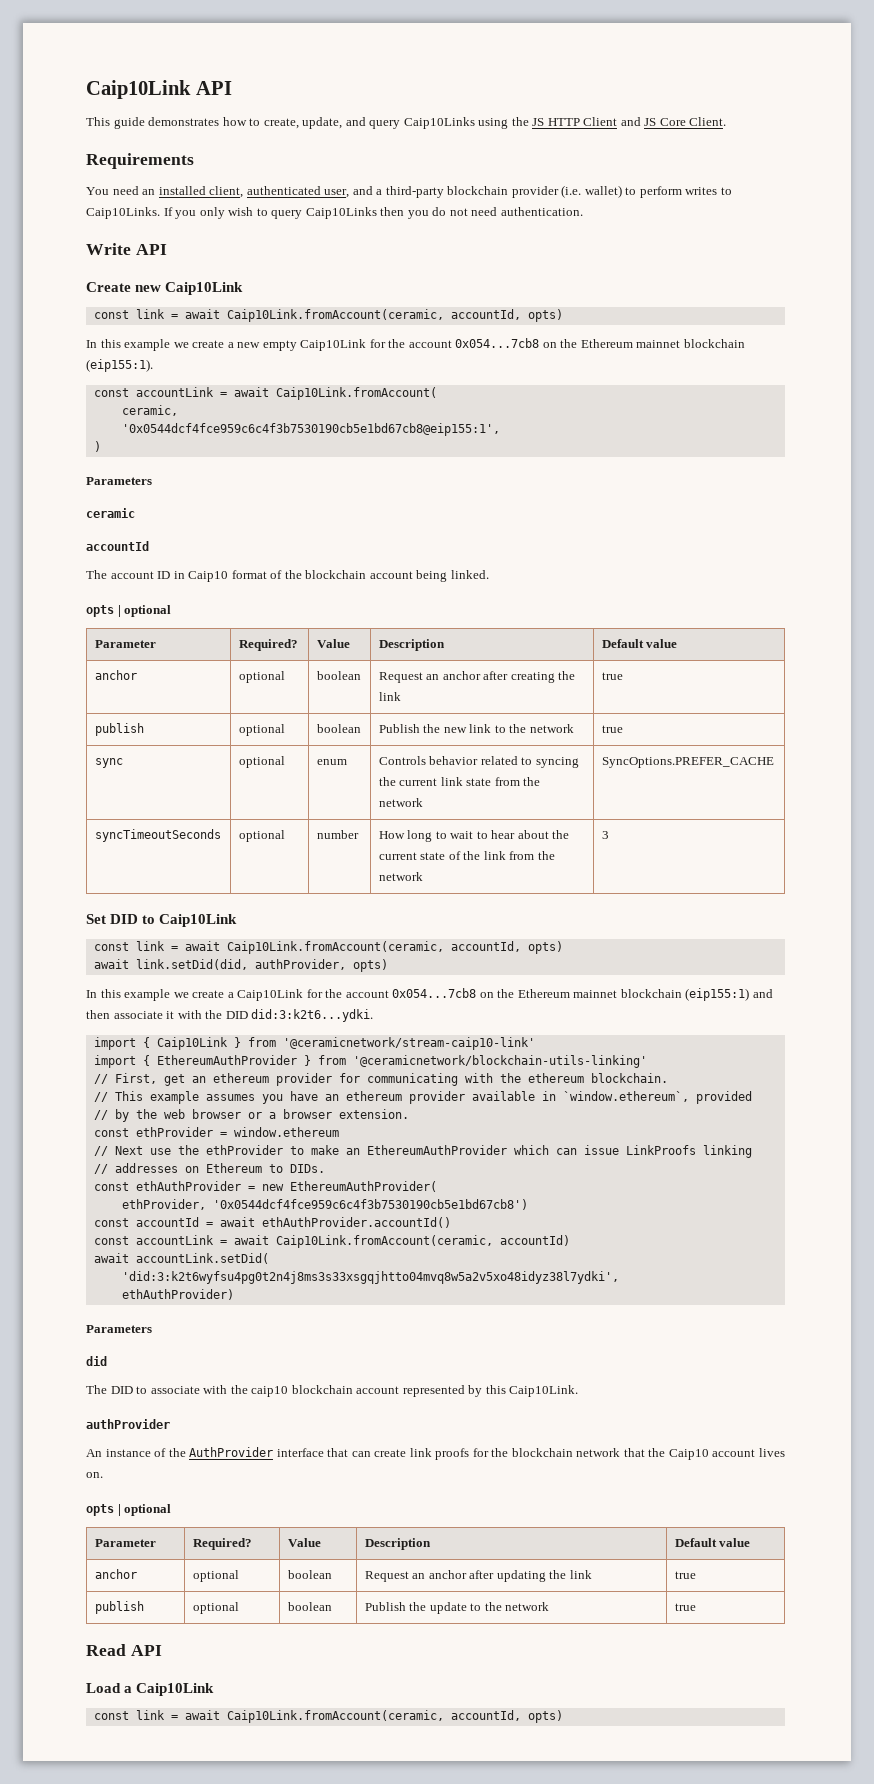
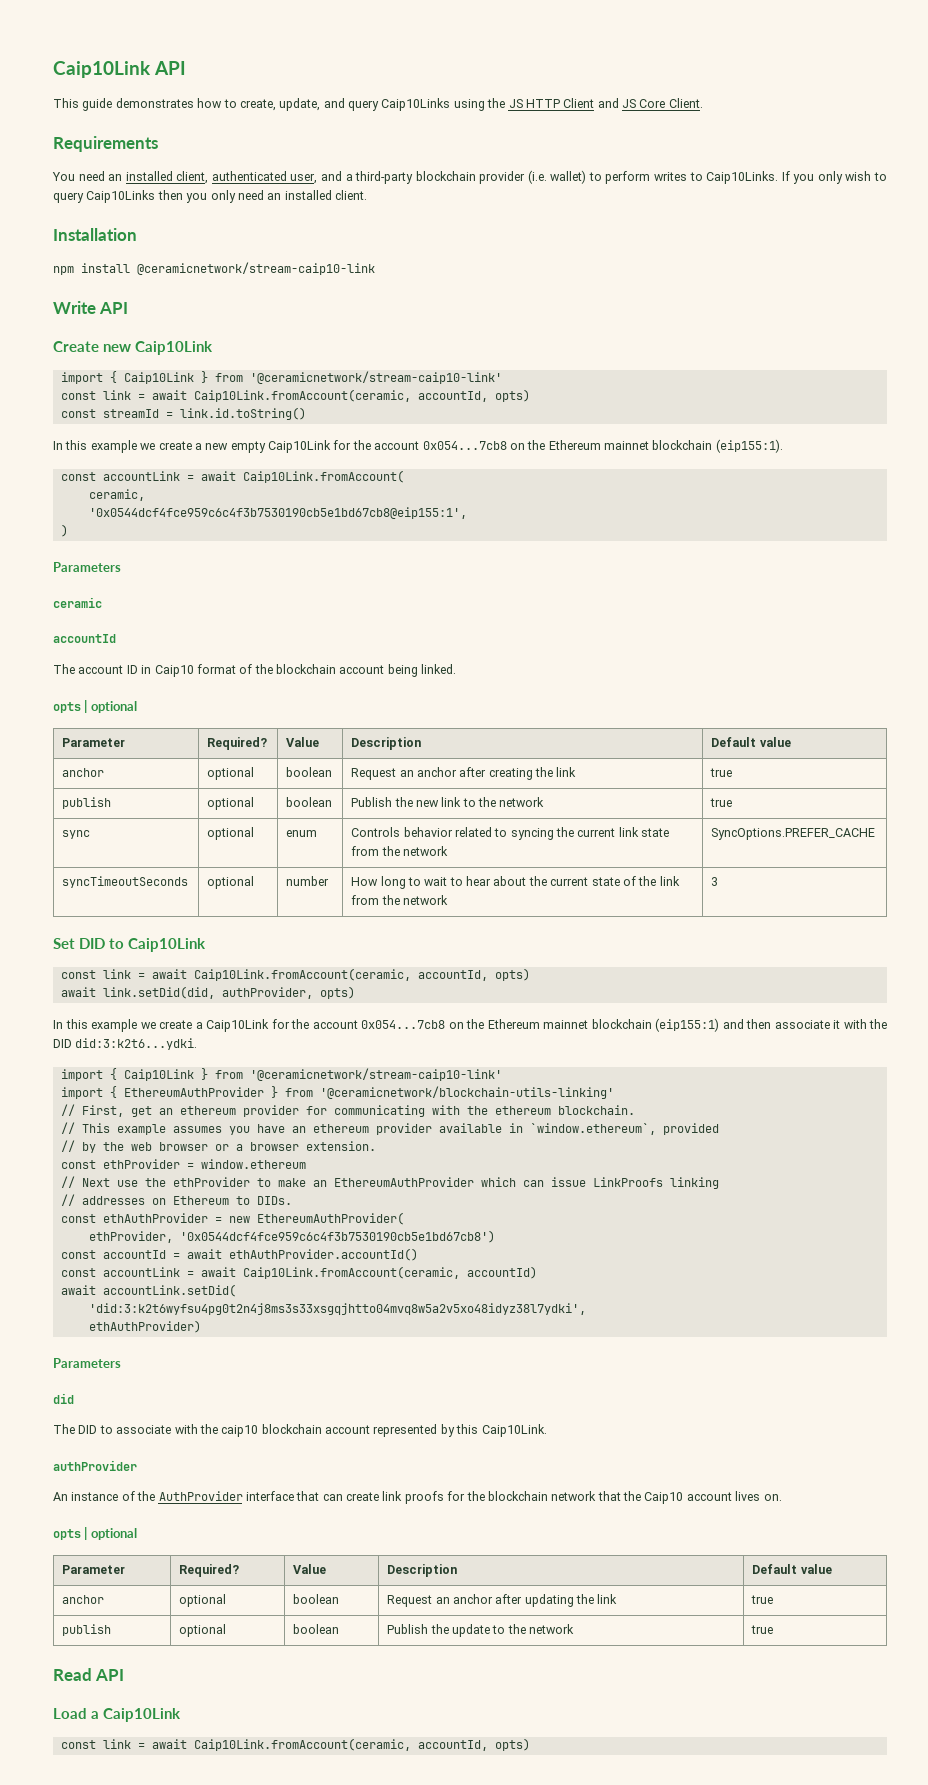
- If you only wish to query Caip10Links then you do not need authentication.
+ If you only wish to query Caip10Links then you only need an installed client.
+ Installation
+ npm install @ceramicnetwork/stream-caip10-link
  Create new Caip10Link
+ import { Caip10Link } from '@ceramicnetwork/stream-caip10-link'
  const link = await Caip10Link.fromAccount(ceramic, accountId, opts)
+ const streamId = link.id.toString()

